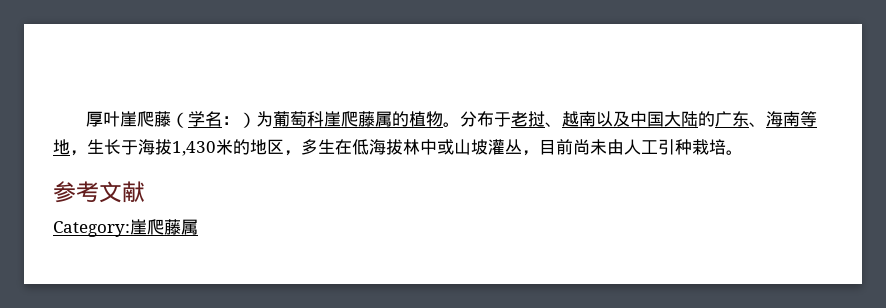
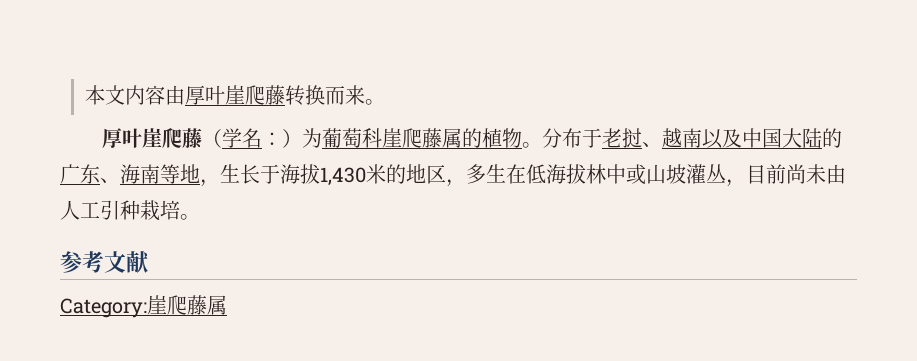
+ 本文内容由厚叶崖爬藤转换而来。

